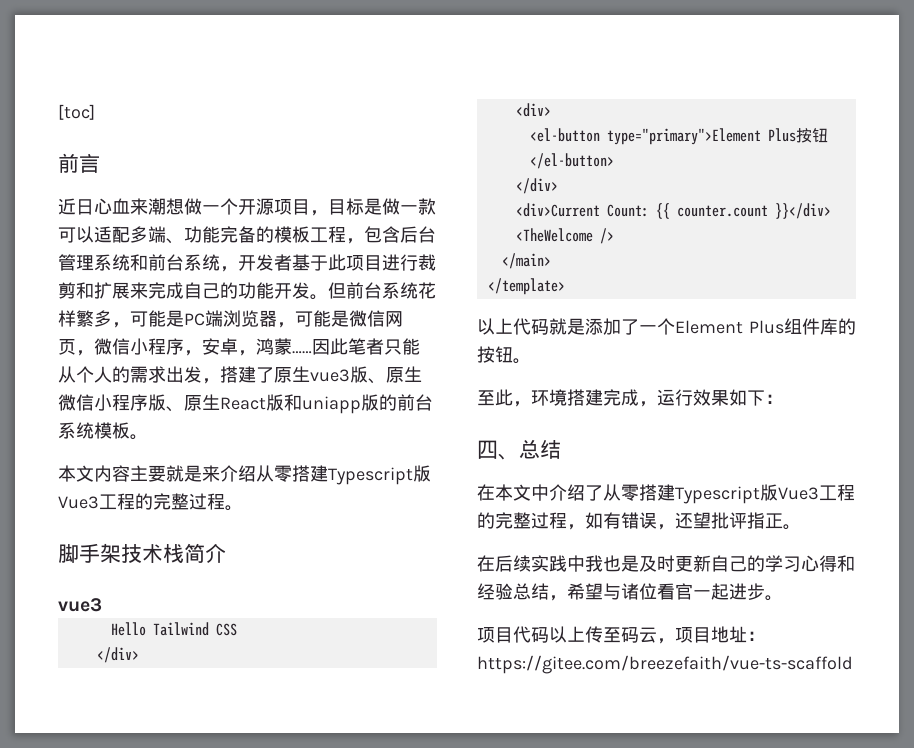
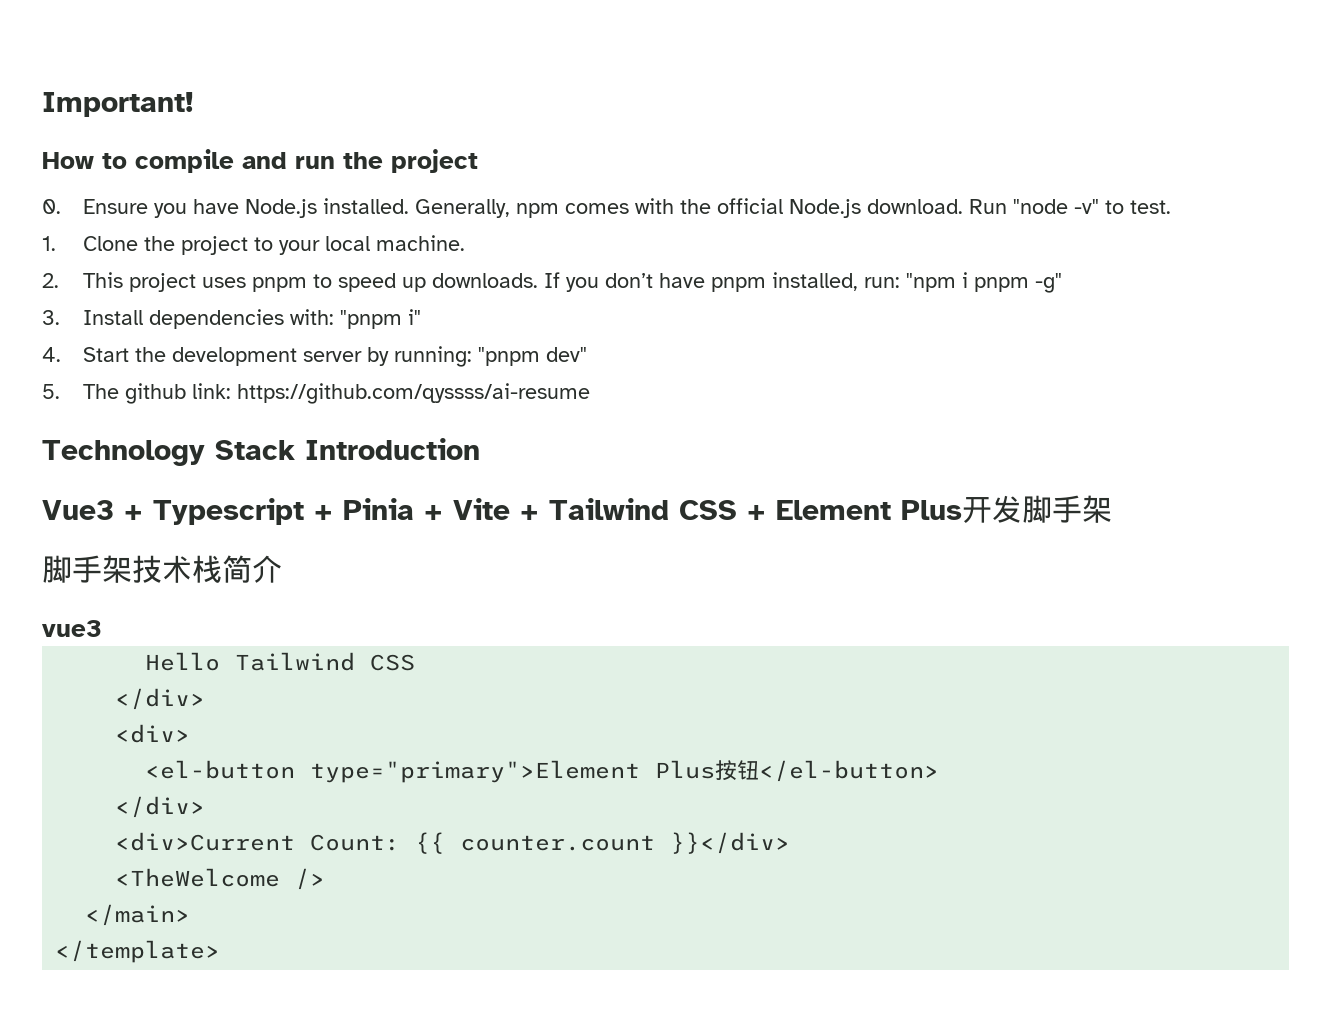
- [toc]
- 前言
- 近日心血来潮想做一个开源项目，目标是做一款可以适配多端、功能完备的模板工程，包含后台管理系统和前台系统，开发者基于此项目进行裁剪和扩展来完成自己的功能开发。但前台系统花样繁多，可能是PC端浏览器，可能是微信网页，微信小程序，安卓，鸿蒙……因此笔者只能从个人的需求出发，搭建了原生vue3版、原生微信小程序版、原生React版和uniapp版的前台系统模板。
- 本文内容主要就是来介绍从零搭建Typescript版Vue3工程的完整过程。
+ Important!
+ How to compile and run the project
+ 0. Ensure you have Node.js installed. Generally, npm comes with the official Node.js download. Run "node -v" to test.
+ 1. Clone the project to your local machine.
+ 2. This project uses pnpm to speed up downloads. If you don’t have pnpm installed, run: "npm i pnpm -g"
+ 3. Install dependencies with: "pnpm i"
+ 4. Start the development server by running: "pnpm dev"
+ 5. The github link: https://github.com/qyssss/ai-resume
+ Technology Stack Introduction
+ Vue3 + Typescript + Pinia + Vite + Tailwind CSS + Element Plus开发脚手架
- 以上代码就是添加了一个Element Plus组件库的按钮。
- 至此，环境搭建完成，运行效果如下：
- 四、总结
- 在本文中介绍了从零搭建Typescript版Vue3工程的完整过程，如有错误，还望批评指正。
- 在后续实践中我也是及时更新自己的学习心得和经验总结，希望与诸位看官一起进步。
- 项目代码以上传至码云，项目地址：https://gitee.com/breezefaith/vue-ts-scaffold

